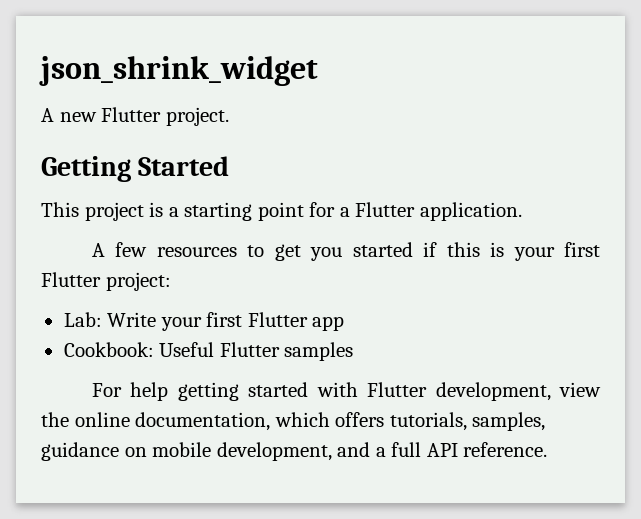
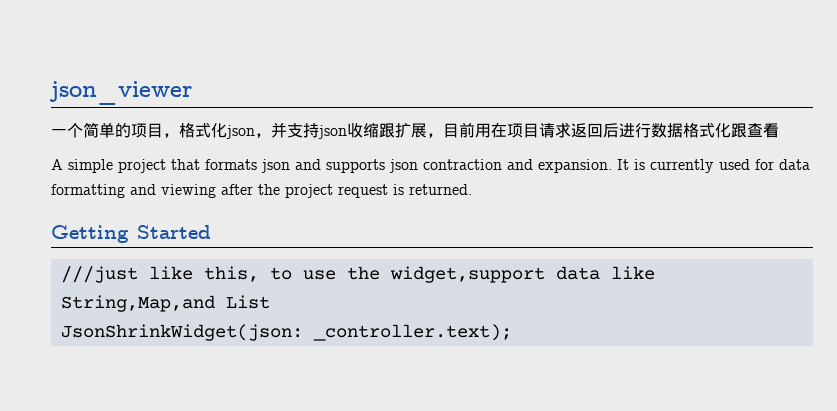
- json_shrink_widget
- A new Flutter project.
+ json_viewer
+ 一个简单的项目，格式化json，并支持json收缩跟扩展，目前用在项目请求返回后进行数据格式化跟查看
+ A simple project that formats json and supports json contraction and expansion. It is currently used for data formatting and viewing after the project request is returned.
  Getting Started
- This project is a starting point for a Flutter application.
- A few resources to get you started if this is your first Flutter project:
- Lab: Write your first Flutter app
- Cookbook: Useful Flutter samples
- For help getting started with Flutter development, view the online documentation, which offers tutorials, samples, guidance on mobile development, and a full API reference.
+ ///just like this, to use the widget,support data like String,Map,and List
+ JsonShrinkWidget(json: _controller.text);

